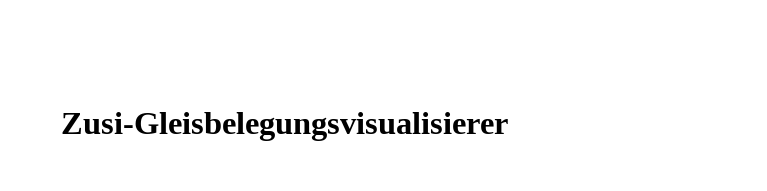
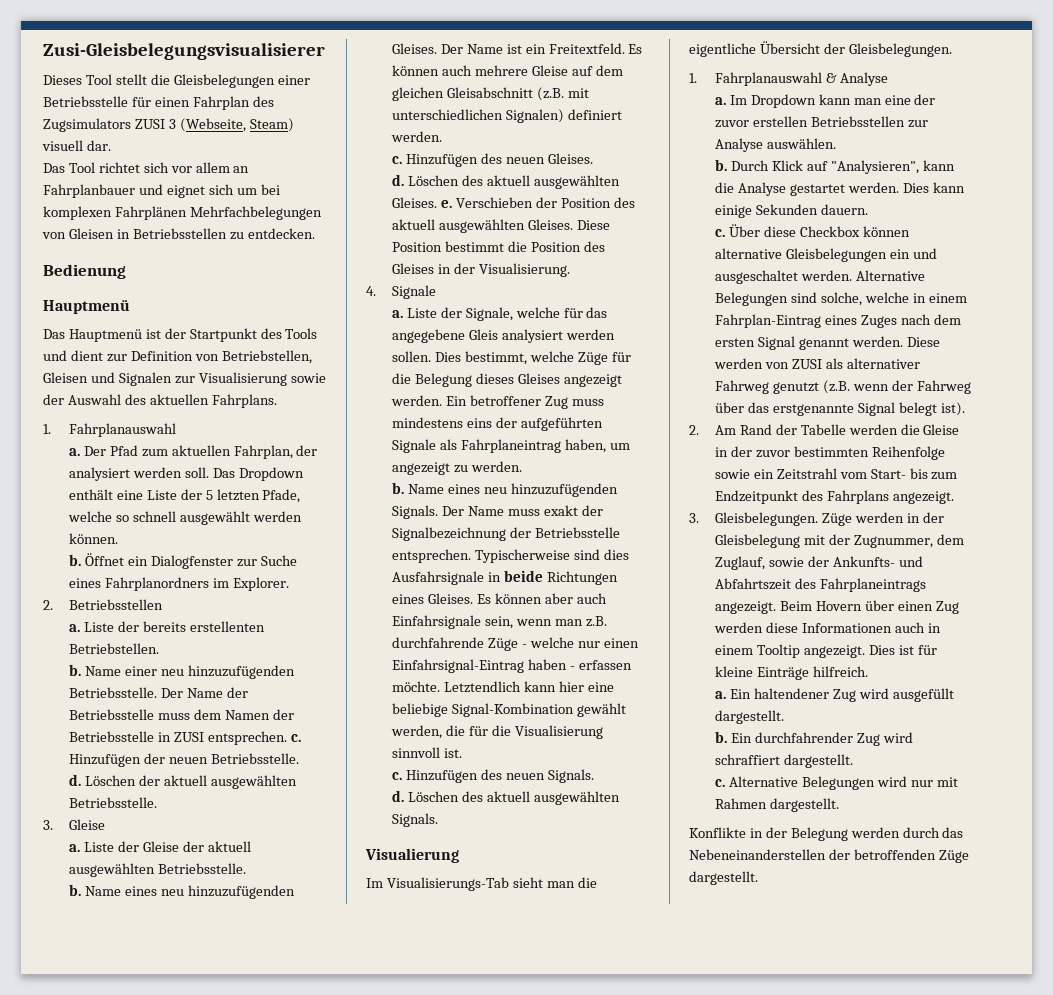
+ Dieses Tool stellt die Gleisbelegungen einer Betriebsstelle für einen Fahrplan des Zugsimulators ZUSI 3 (Webseite, Steam) visuell dar.
+ Das Tool richtet sich vor allem an Fahrplanbauer und eignet sich um bei komplexen Fahrplänen Mehrfachbelegungen von Gleisen in Betriebsstellen zu entdecken.
+ Bedienung
+ Hauptmenü
+ Das Hauptmenü ist der Startpunkt des Tools und dient zur Definition von Betriebstellen, Gleisen und Signalen zur Visualisierung sowie der Auswahl des aktuellen Fahrplans.
+ 1. Fahrplanauswahl
+ a. Der Pfad zum aktuellen Fahrplan, der analysiert werden soll. Das Dropdown enthält eine Liste der 5 letzten Pfade, welche so schnell ausgewählt werden können.
+ b. Öffnet ein Dialogfenster zur Suche eines Fahrplanordners im Explorer.
+ 2. Betriebsstellen
+ a. Liste der bereits erstellenten Betriebstellen.
+ b. Name einer neu hinzuzufügenden Betriebsstelle. Der Name der Betriebsstelle muss dem Namen der Betriebsstelle in ZUSI entsprechen. c. Hinzufügen der neuen Betriebsstelle.
+ d. Löschen der aktuell ausgewählten Betriebsstelle.
+ 3. Gleise
+ a. Liste der Gleise der aktuell ausgewählten Betriebsstelle.
+ b. Name eines neu hinzuzufügenden Gleises. Der Name ist ein Freitextfeld. Es können auch mehrere Gleise auf dem gleichen Gleisabschnitt (z.B. mit unterschiedlichen Signalen) definiert werden.
+ c. Hinzufügen des neuen Gleises.
+ d. Löschen des aktuell ausgewählten Gleises. e. Verschieben der Position des aktuell ausgewählten Gleises. Diese Position bestimmt die Position des Gleises in der Visualisierung.
+ 4. Signale
+ a. Liste der Signale, welche für das angegebene Gleis analysiert werden sollen. Dies bestimmt, welche Züge für die Belegung dieses Gleises angezeigt werden. Ein betroffener Zug muss mindestens eins der aufgeführten Signale als Fahrplaneintrag haben, um angezeigt zu werden.
+ b. Name eines neu hinzuzufügenden Signals. Der Name muss exakt der Signalbezeichnung der Betriebsstelle entsprechen. Typischerweise sind dies Ausfahrsignale in beide Richtungen eines Gleises. Es können aber auch Einfahrsignale sein, wenn man z.B. durchfahrende Züge - welche nur einen Einfahrsignal-Eintrag haben - erfassen möchte. Letztendlich kann hier eine beliebige Signal-Kombination gewählt werden, die für die Visualisierung sinnvoll ist.
+ c. Hinzufügen des neuen Signals.
+ d. Löschen des aktuell ausgewählten Signals.
+ Visualierung
+ Im Visualisierungs-Tab sieht man die eigentliche Übersicht der Gleisbelegungen.
+ 1. Fahrplanauswahl & Analyse
+ a. Im Dropdown kann man eine der zuvor erstellen Betriebsstellen zur Analyse auswählen.
+ b. Durch Klick auf "Analysieren", kann die Analyse gestartet werden. Dies kann einige Sekunden dauern.
+ c. Über diese Checkbox können alternative Gleisbelegungen ein und ausgeschaltet werden. Alternative Belegungen sind solche, welche in einem Fahrplan-Eintrag eines Zuges nach dem ersten Signal genannt werden. Diese werden von ZUSI als alternativer Fahrweg genutzt (z.B. wenn der Fahrweg über das erstgenannte Signal belegt ist).
+ 2. Am Rand der Tabelle werden die Gleise in der zuvor bestimmten Reihenfolge sowie ein Zeitstrahl vom Start- bis zum Endzeitpunkt des Fahrplans angezeigt.
+ 3. Gleisbelegungen. Züge werden in der Gleisbelegung mit der Zugnummer, dem Zuglauf, sowie der Ankunfts- und Abfahrtszeit des Fahrplaneintrags angezeigt. Beim Hovern über einen Zug werden diese Informationen auch in einem Tooltip angezeigt. Dies ist für kleine Einträge hilfreich.
+ a. Ein haltendener Zug wird ausgefüllt dargestellt.
+ b. Ein durchfahrender Zug wird schraffiert dargestellt.
+ c. Alternative Belegungen wird nur mit Rahmen dargestellt.
+ Konflikte in der Belegung werden durch das Nebeneinanderstellen der betroffenden Züge dargestellt.

